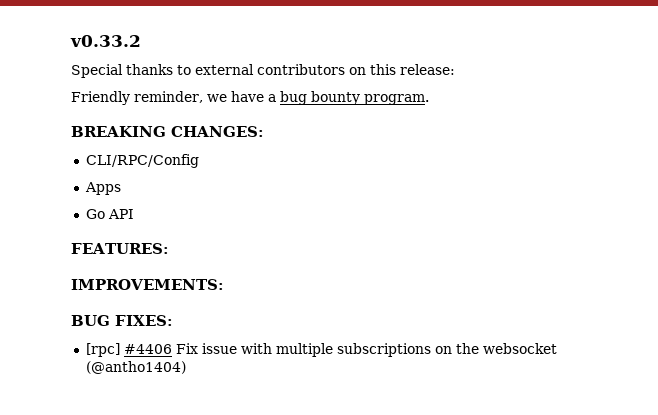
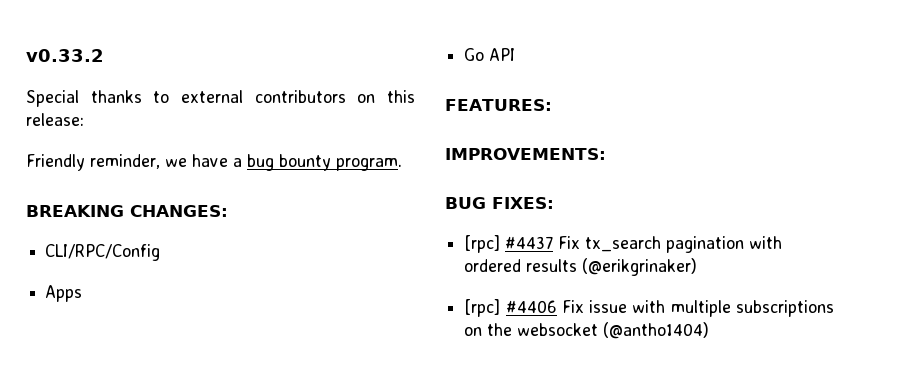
+ [rpc] #4437 Fix tx_search pagination with ordered results (@erikgrinaker)

